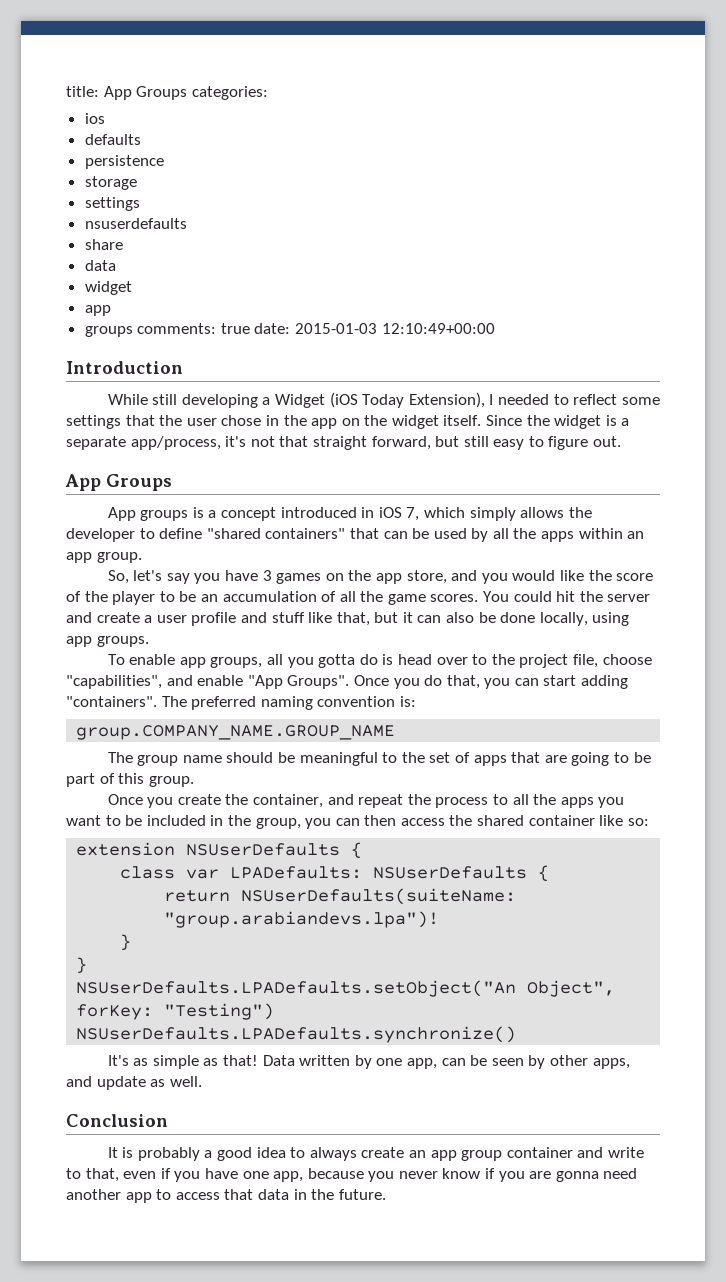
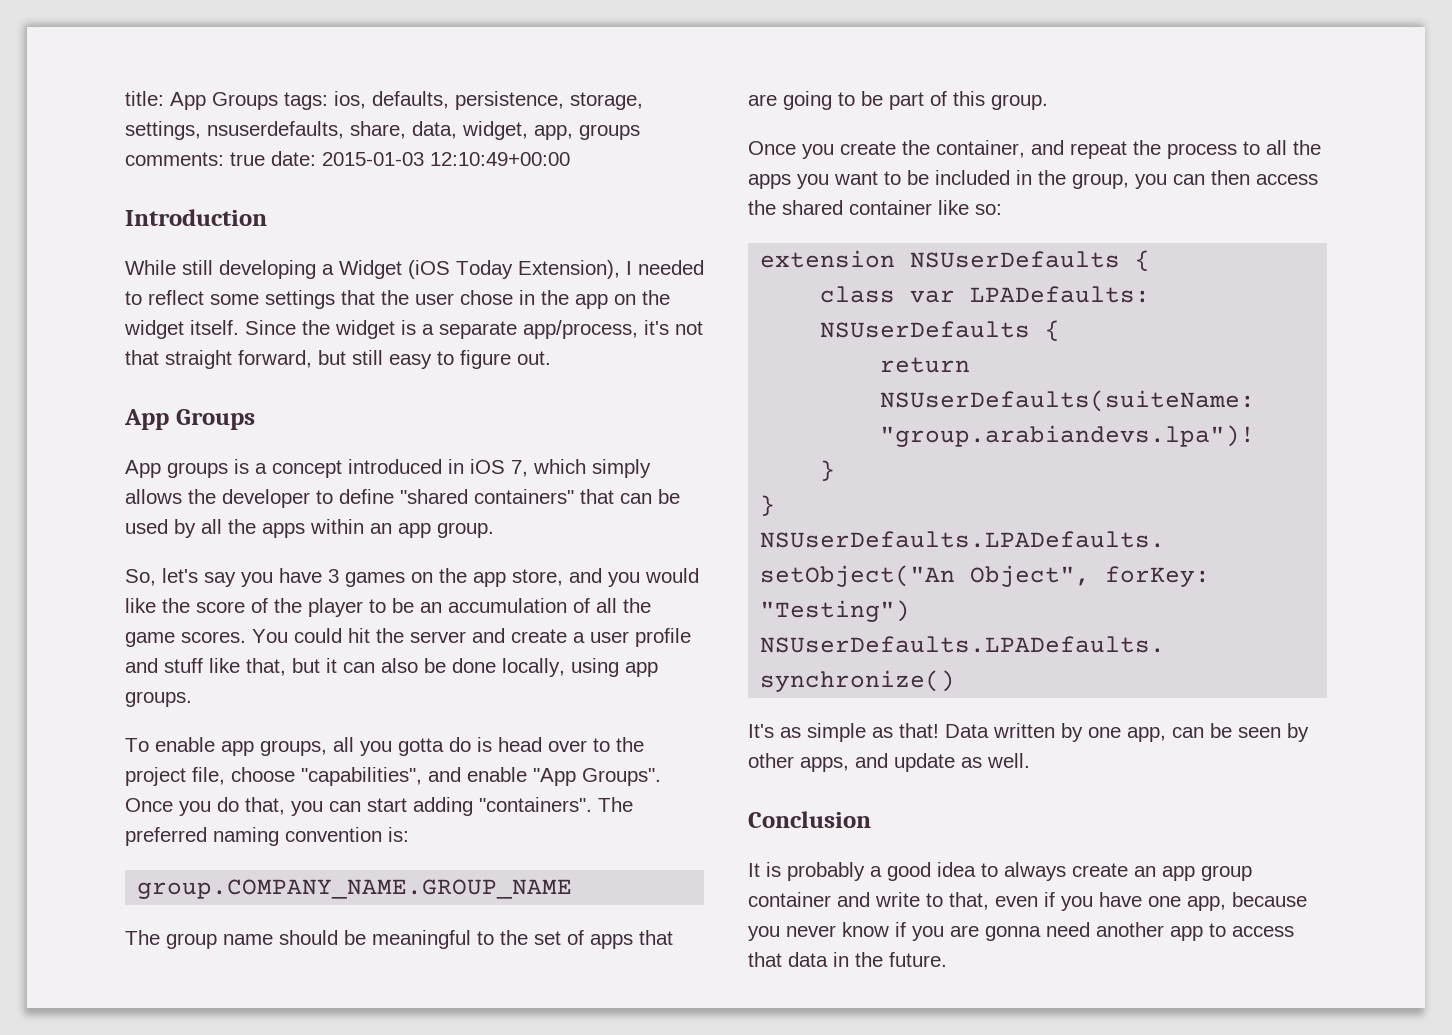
- title: App Groups categories:
- ios
- defaults
- persistence
- storage
- settings
- nsuserdefaults
- share
- data
- widget
- app
- groups comments: true date: 2015-01-03 12:10:49+00:00
+ title: App Groups tags: ios, defaults, persistence, storage, settings, nsuserdefaults, share, data, widget, app, groups comments: true date: 2015-01-03 12:10:49+00:00

